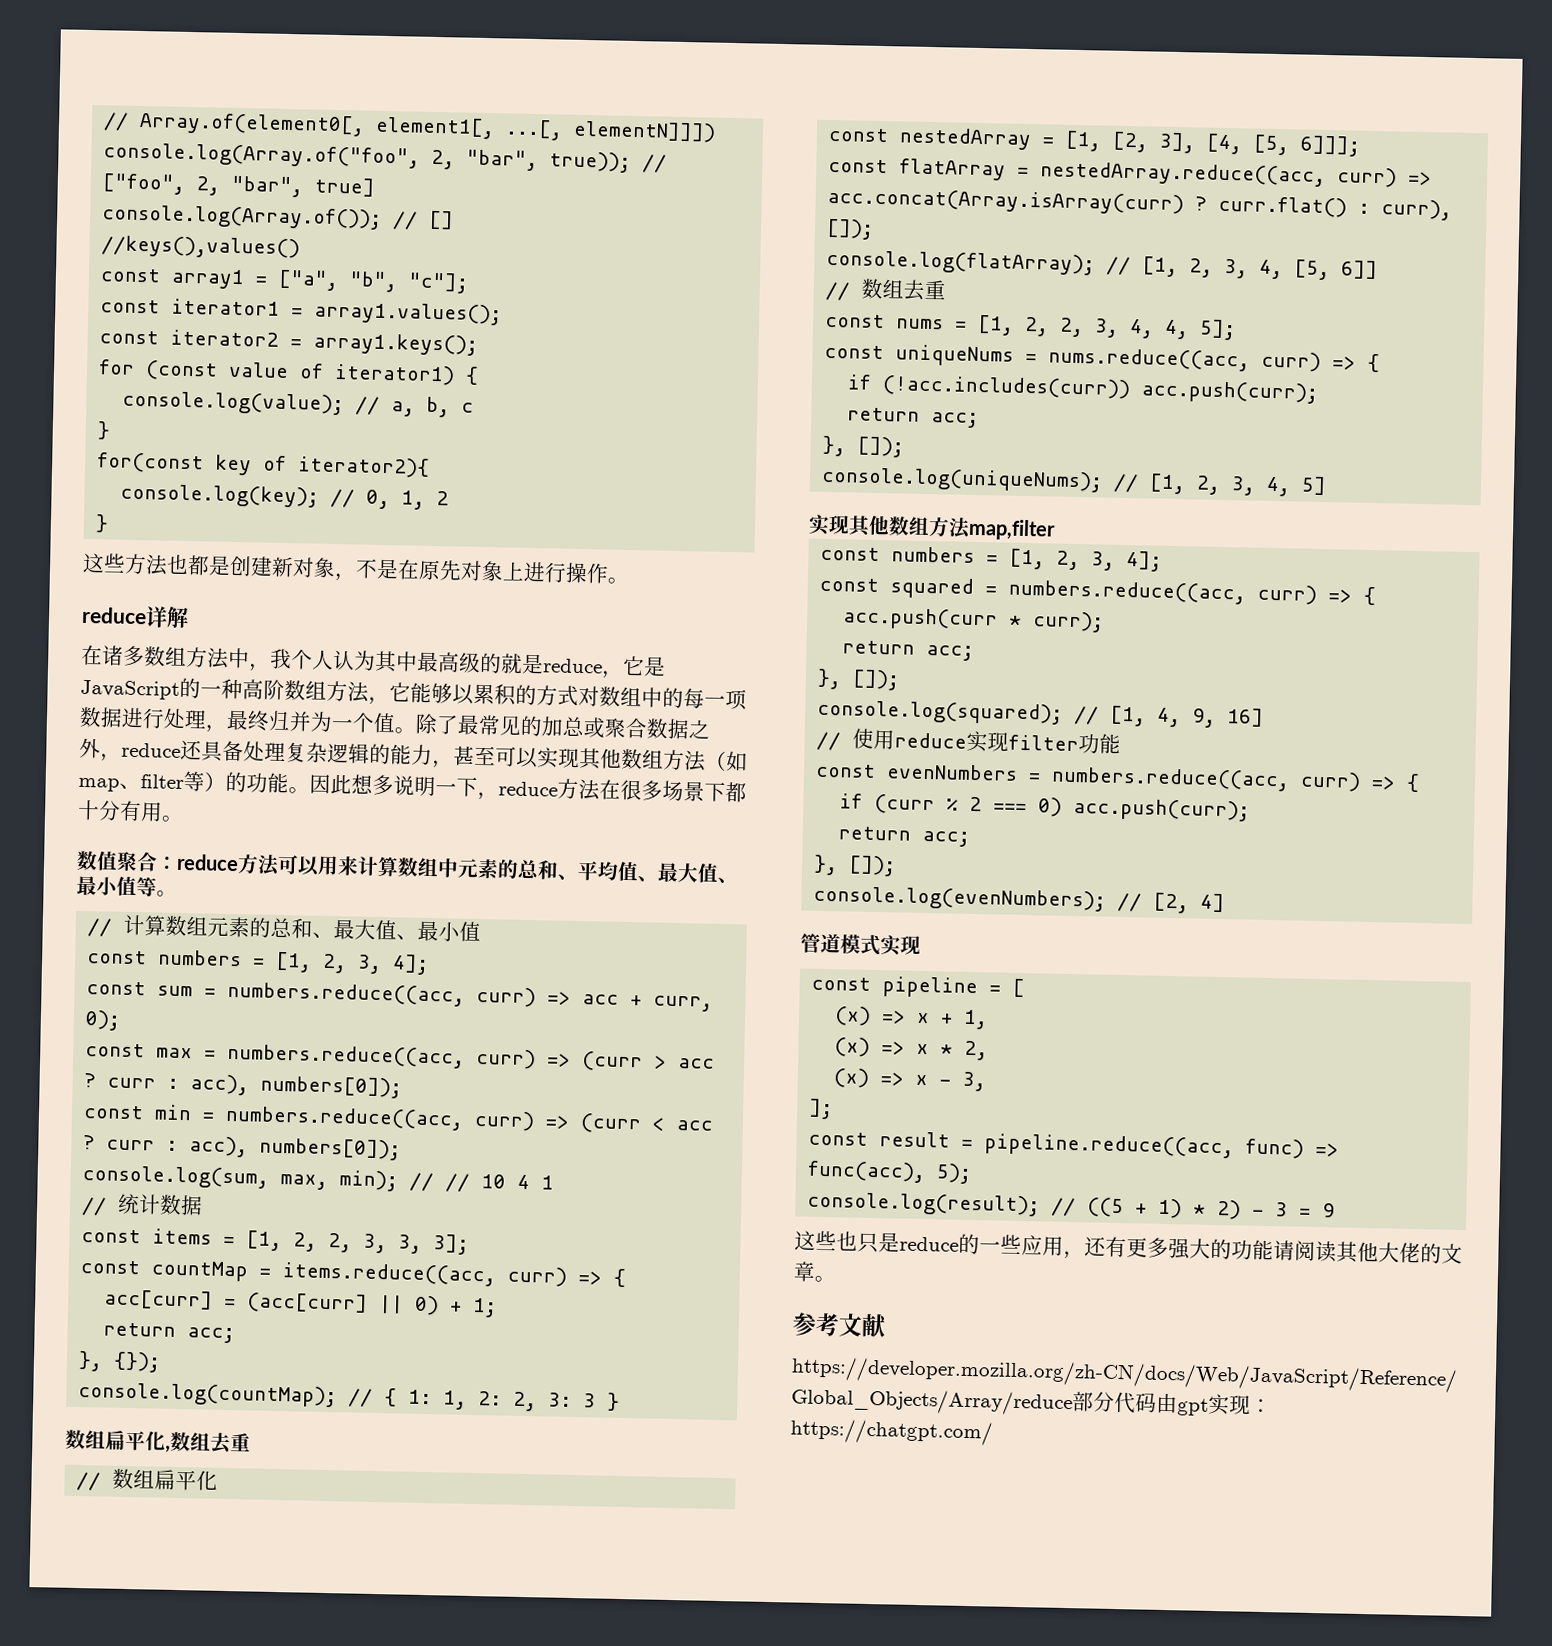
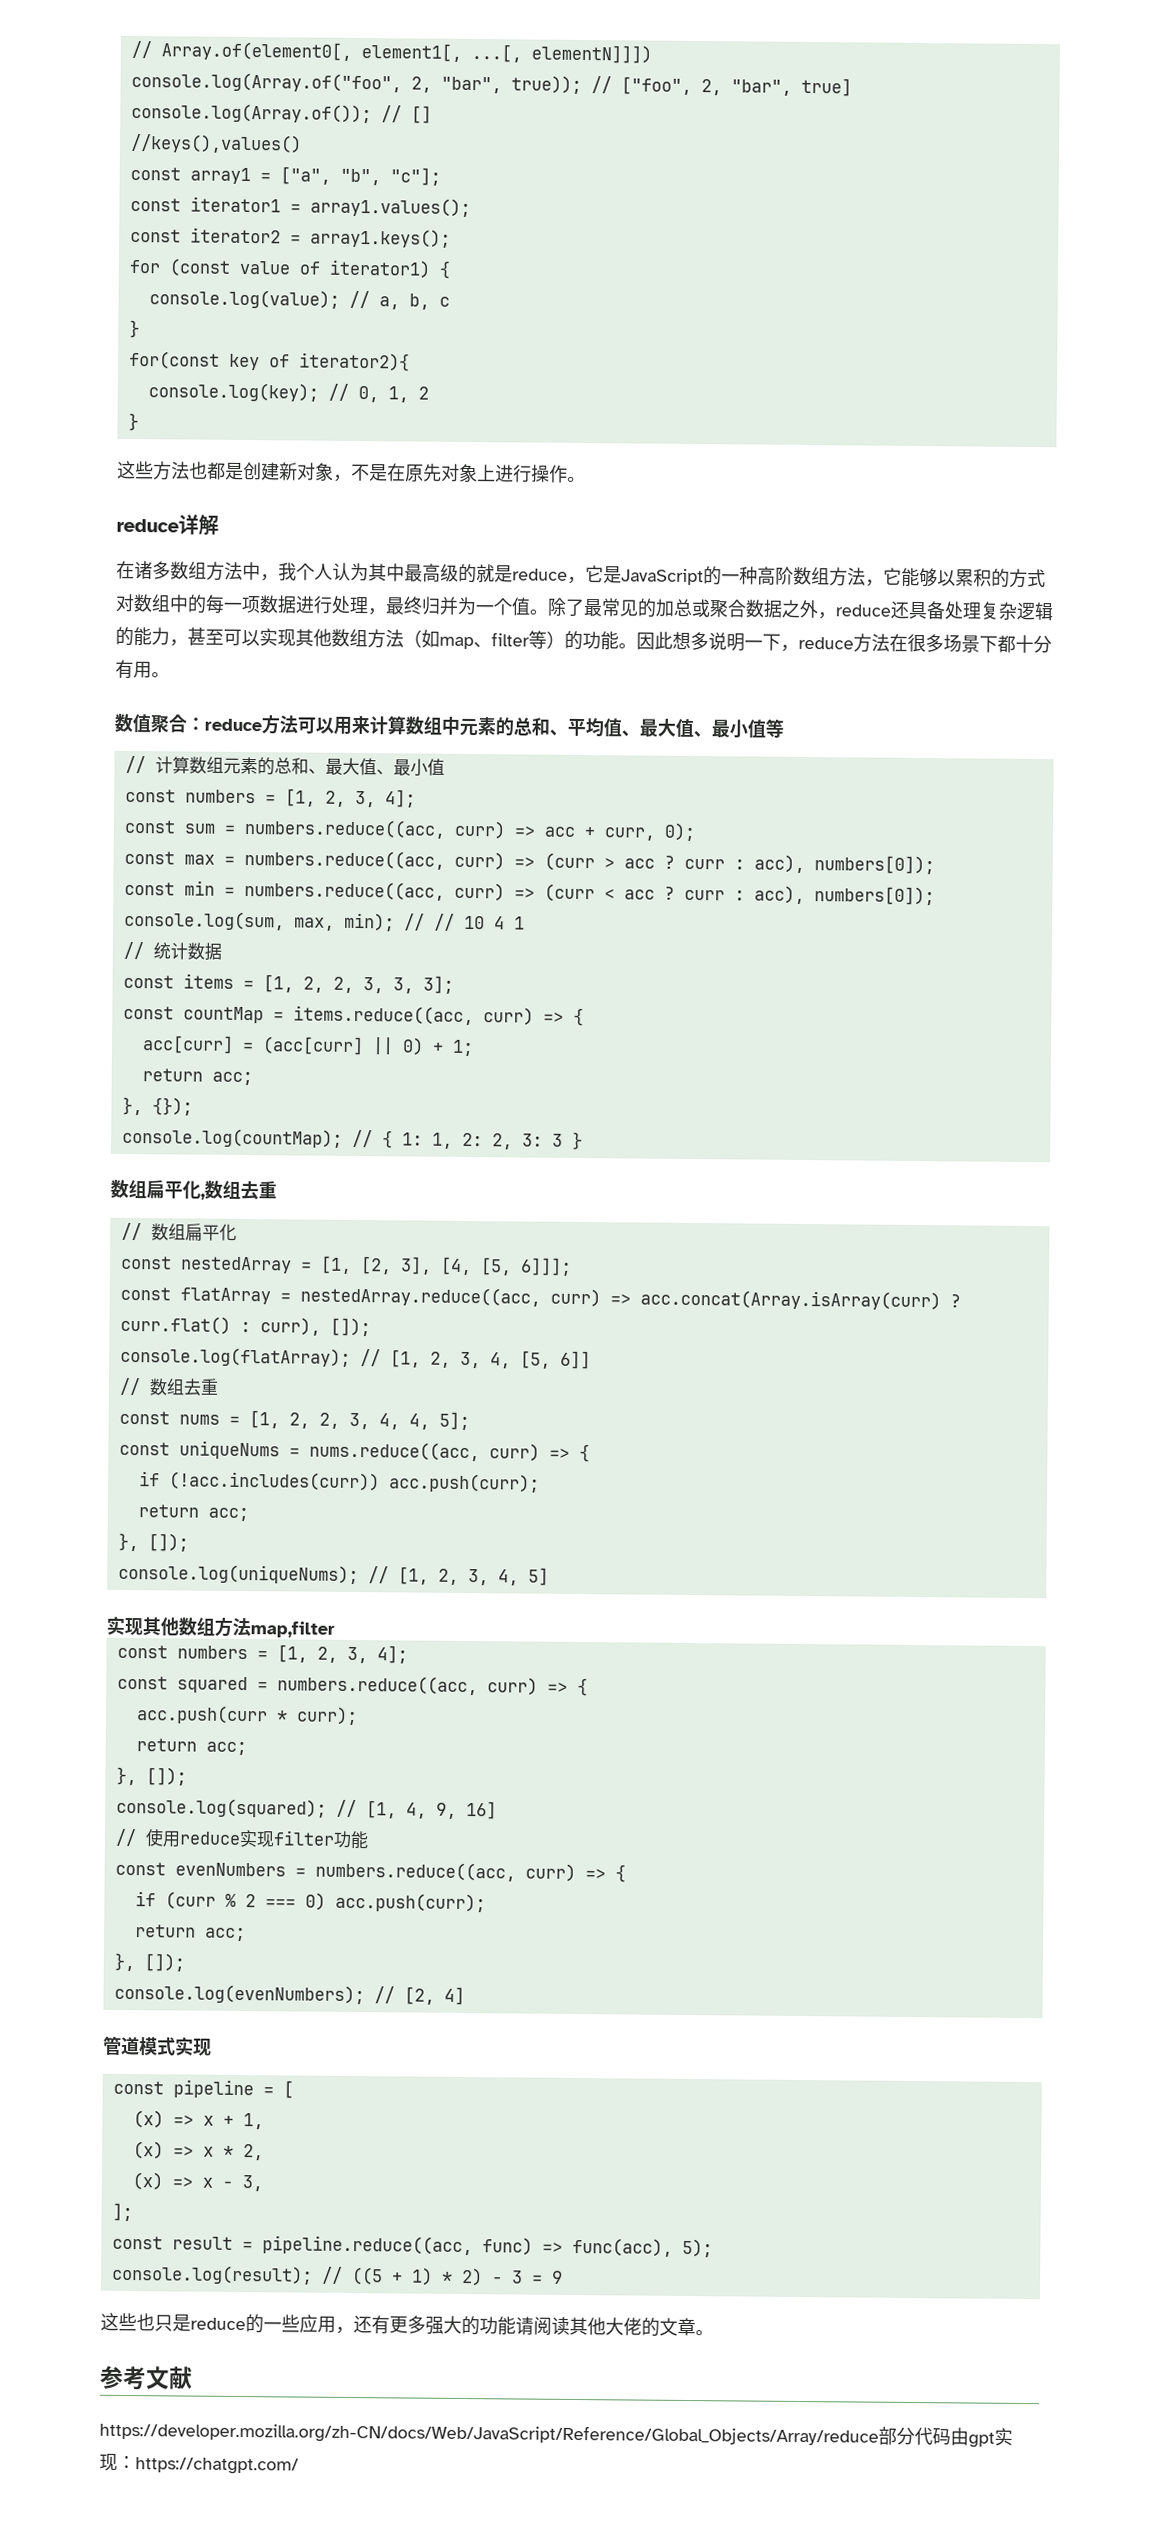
- 数值聚合：reduce方法可以用来计算数组中元素的总和、平均值、最大值、最小值等。
+ 数值聚合：reduce方法可以用来计算数组中元素的总和、平均值、最大值、最小值等

